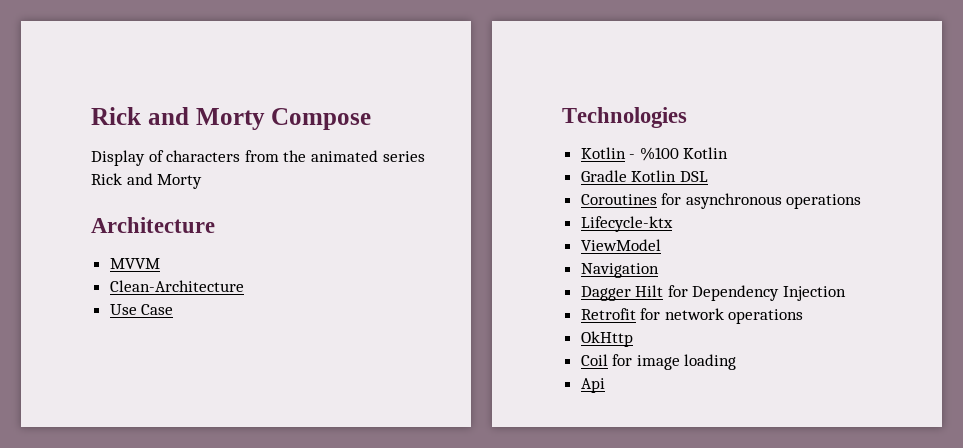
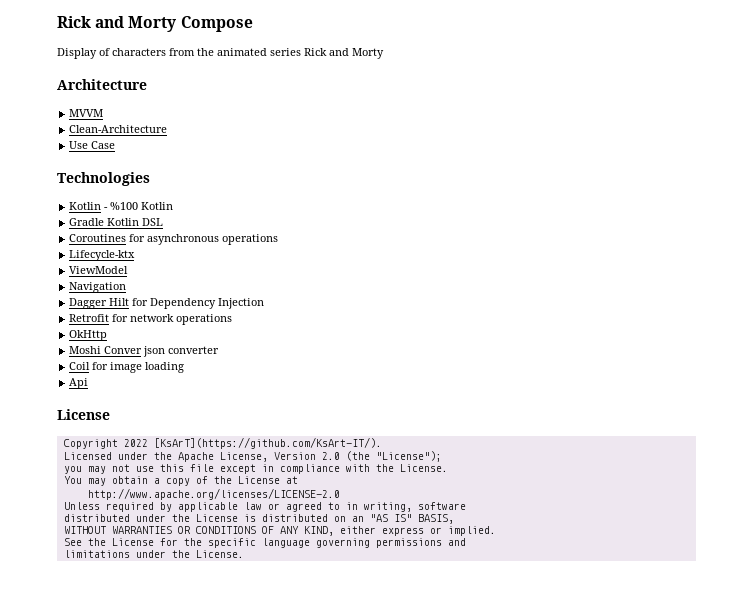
+ Moshi Conver json converter
  Api
+ License
+ Copyright 2022 [KsArT](https://github.com/KsArt-IT/).
+ Licensed under the Apache License, Version 2.0 (the "License");
+ you may not use this file except in compliance with the License.
+ You may obtain a copy of the License at
+ http://www.apache.org/licenses/LICENSE-2.0
+ Unless required by applicable law or agreed to in writing, software
+ distributed under the License is distributed on an "AS IS" BASIS,
+ WITHOUT WARRANTIES OR CONDITIONS OF ANY KIND, either express or implied.
+ See the License for the specific language governing permissions and
+ limitations under the License.

